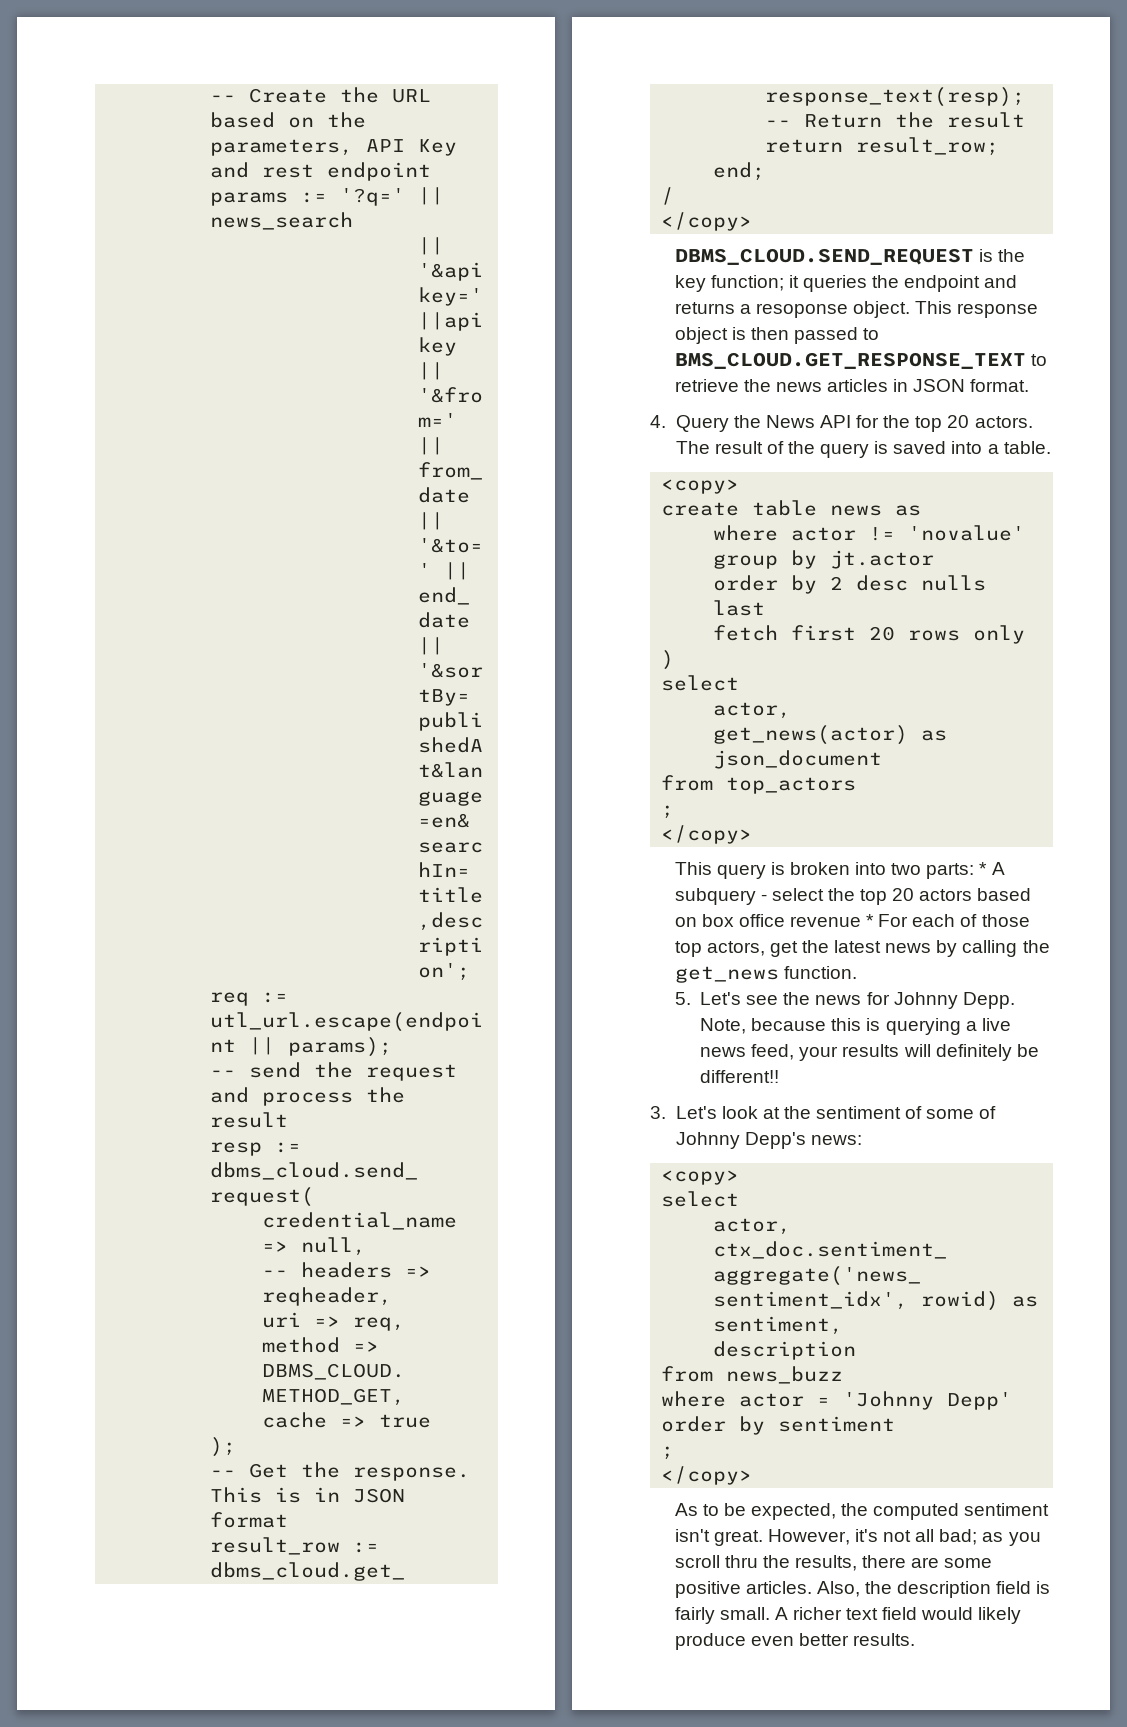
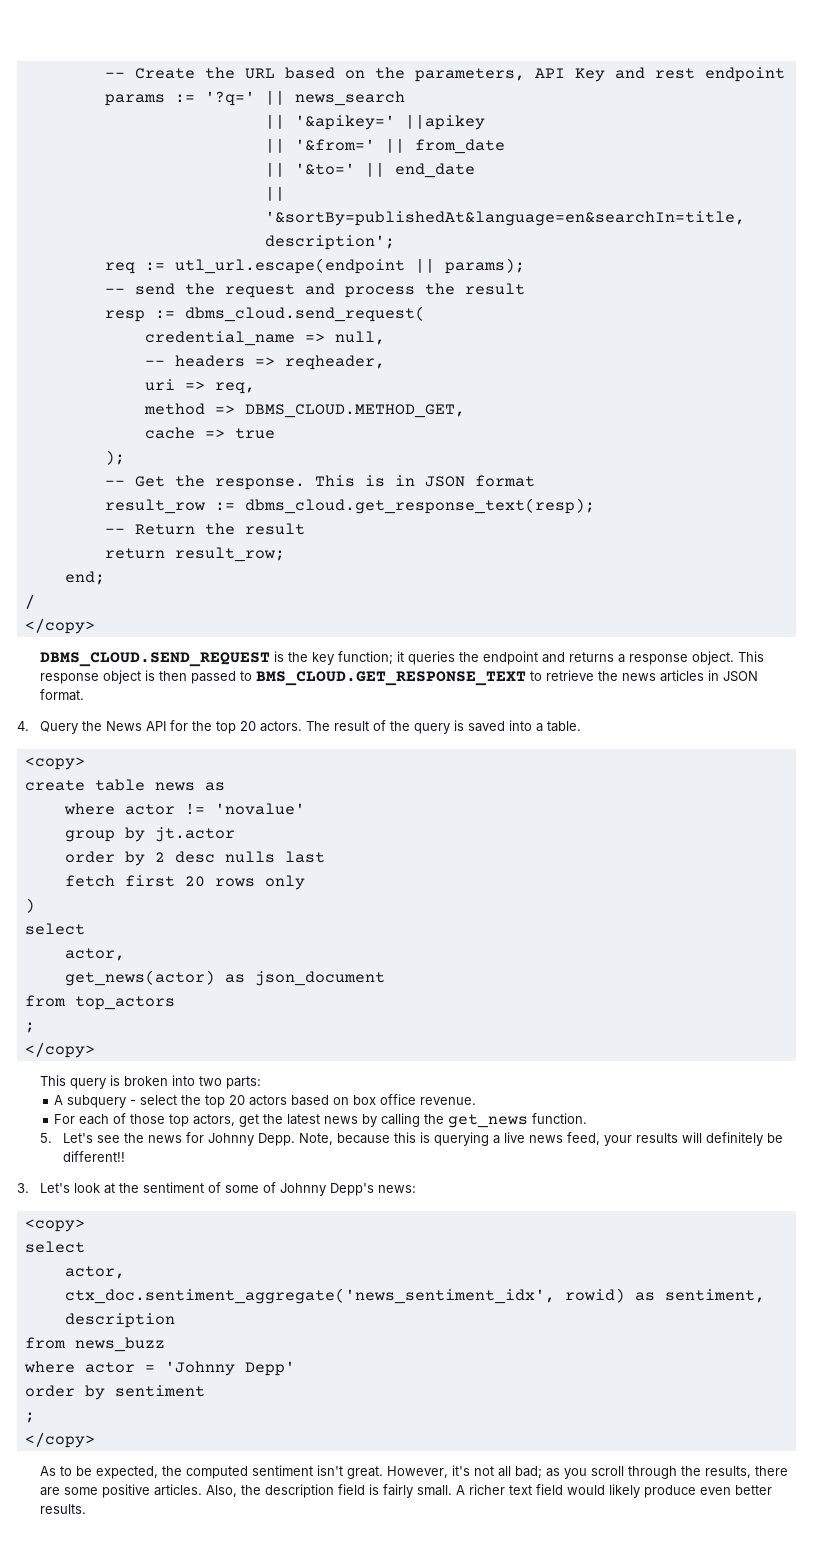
- DBMS_CLOUD.SEND_REQUEST is the key function; it queries the endpoint and returns a resoponse object.
+ DBMS_CLOUD.SEND_REQUEST is the key function; it queries the endpoint and returns a response object.
- This query is broken into two parts: * A subquery - select the top 20 actors based on box office revenue * For each of those top actors, get the latest news by calling the get_news function.
+ This query is broken into two parts:
+ A subquery - select the top 20 actors based on box office revenue.
+ For each of those top actors, get the latest news by calling the get_news function.
- However, it's not all bad; as you scroll thru the results, there are some positive articles.
+ However, it's not all bad; as you scroll through the results, there are some positive articles.

